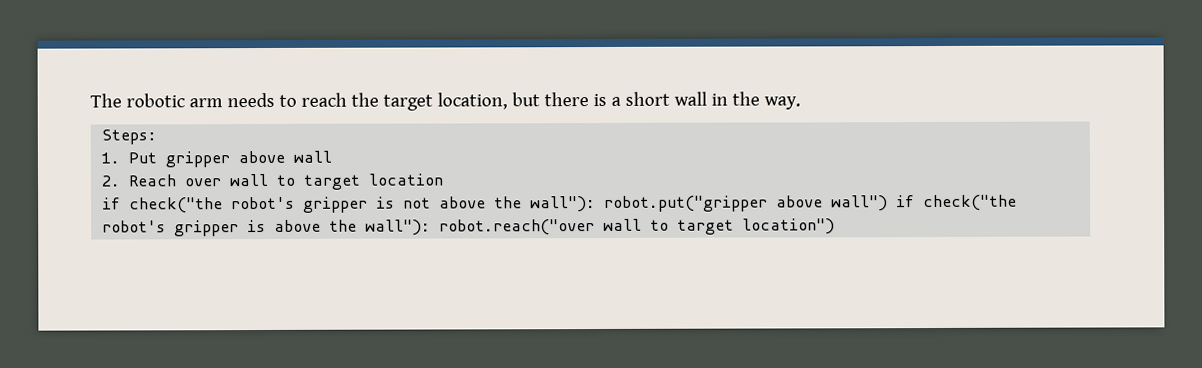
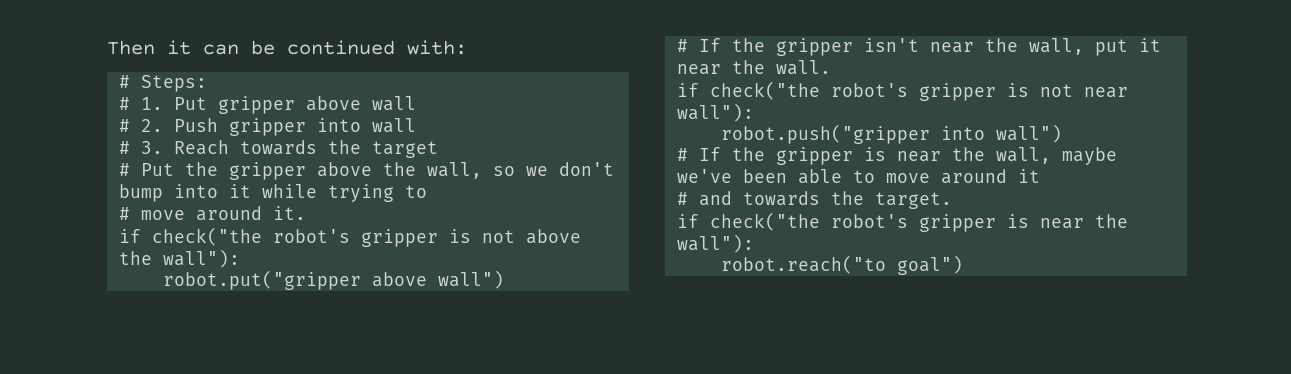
- The robotic arm needs to reach the target location, but there is a short wall in the way.
- Steps:
+ Then it can be continued with:
+ # Steps:
- 1. Put gripper above wall
+ # 1. Put gripper above wall
- 2. Reach over wall to target location
+ # 2. Push gripper into wall
+ # 3. Reach towards the target
+ # Put the gripper above the wall, so we don't bump into it while trying to
+ # move around it.
- if check("the robot's gripper is not above the wall"): robot.put("gripper above wall") if check("the robot's gripper is above the wall"): robot.reach("over wall to target location")
+ if check("the robot's gripper is not above the wall"):
+ robot.put("gripper above wall")
+ # If the gripper isn't near the wall, put it near the wall.
+ if check("the robot's gripper is not near wall"):
+ robot.push("gripper into wall")
+ # If the gripper is near the wall, maybe we've been able to move around it
+ # and towards the target.
+ if check("the robot's gripper is near the wall"):
+ robot.reach("to goal")

